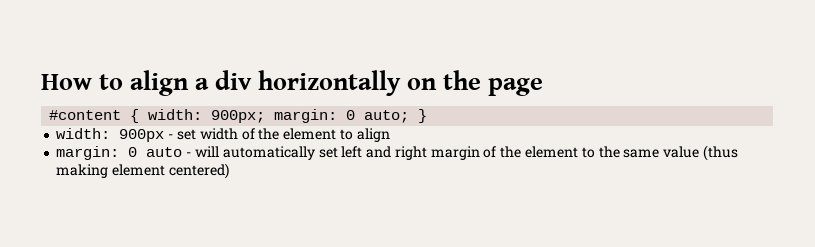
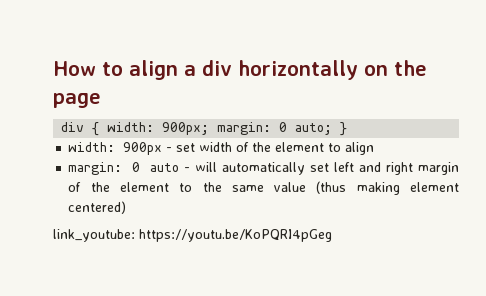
- #content { width: 900px; margin: 0 auto; }
+ div { width: 900px; margin: 0 auto; }
+ link_youtube: https://youtu.be/KoPQRI4pGeg

